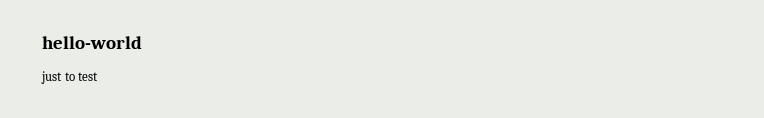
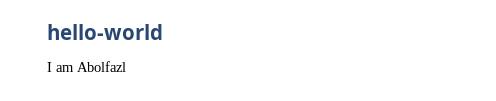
- just to test
+ I am Abolfazl

